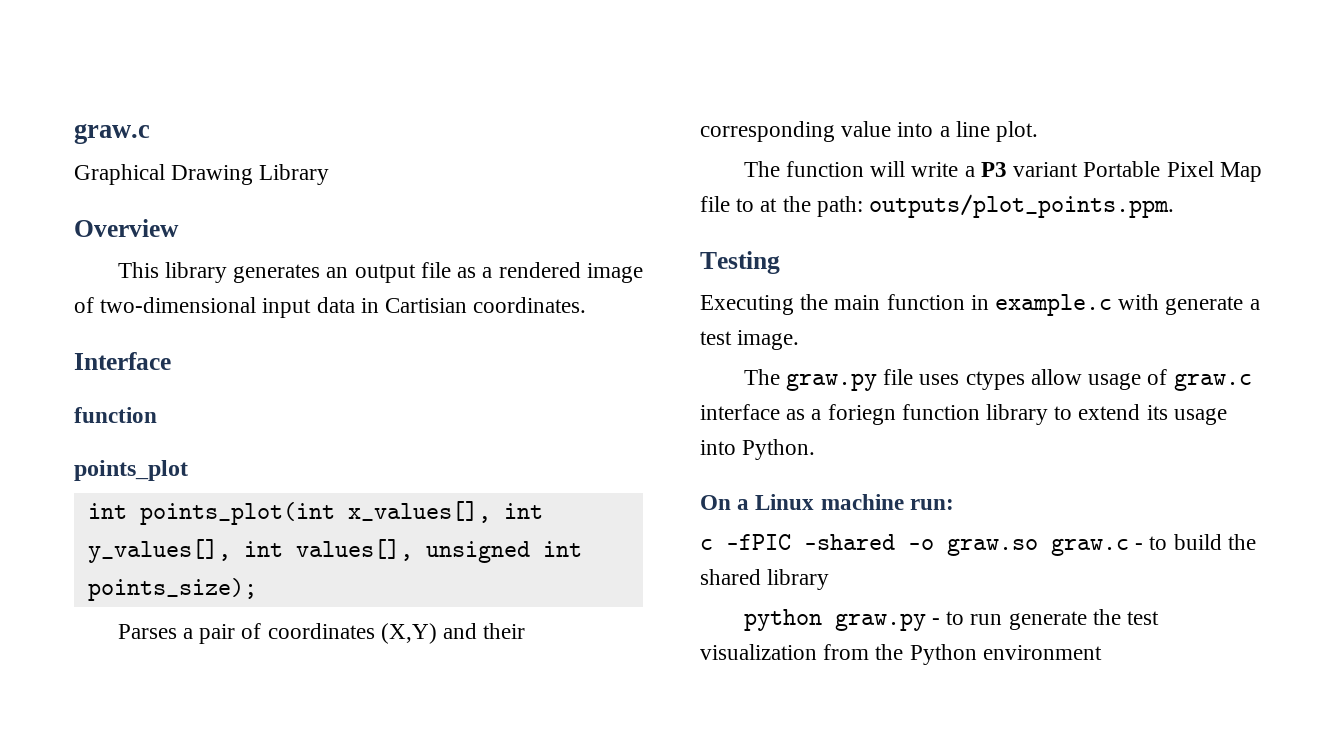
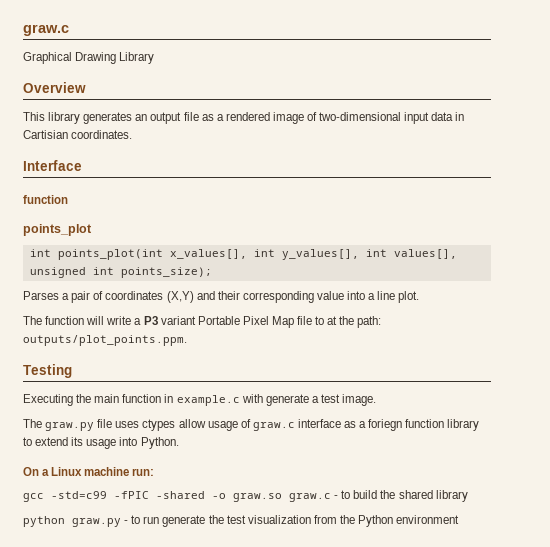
- c -fPIC -shared -o graw.so graw.c - to build the shared library
+ gcc -std=c99 -fPIC -shared -o graw.so graw.c - to build the shared library

